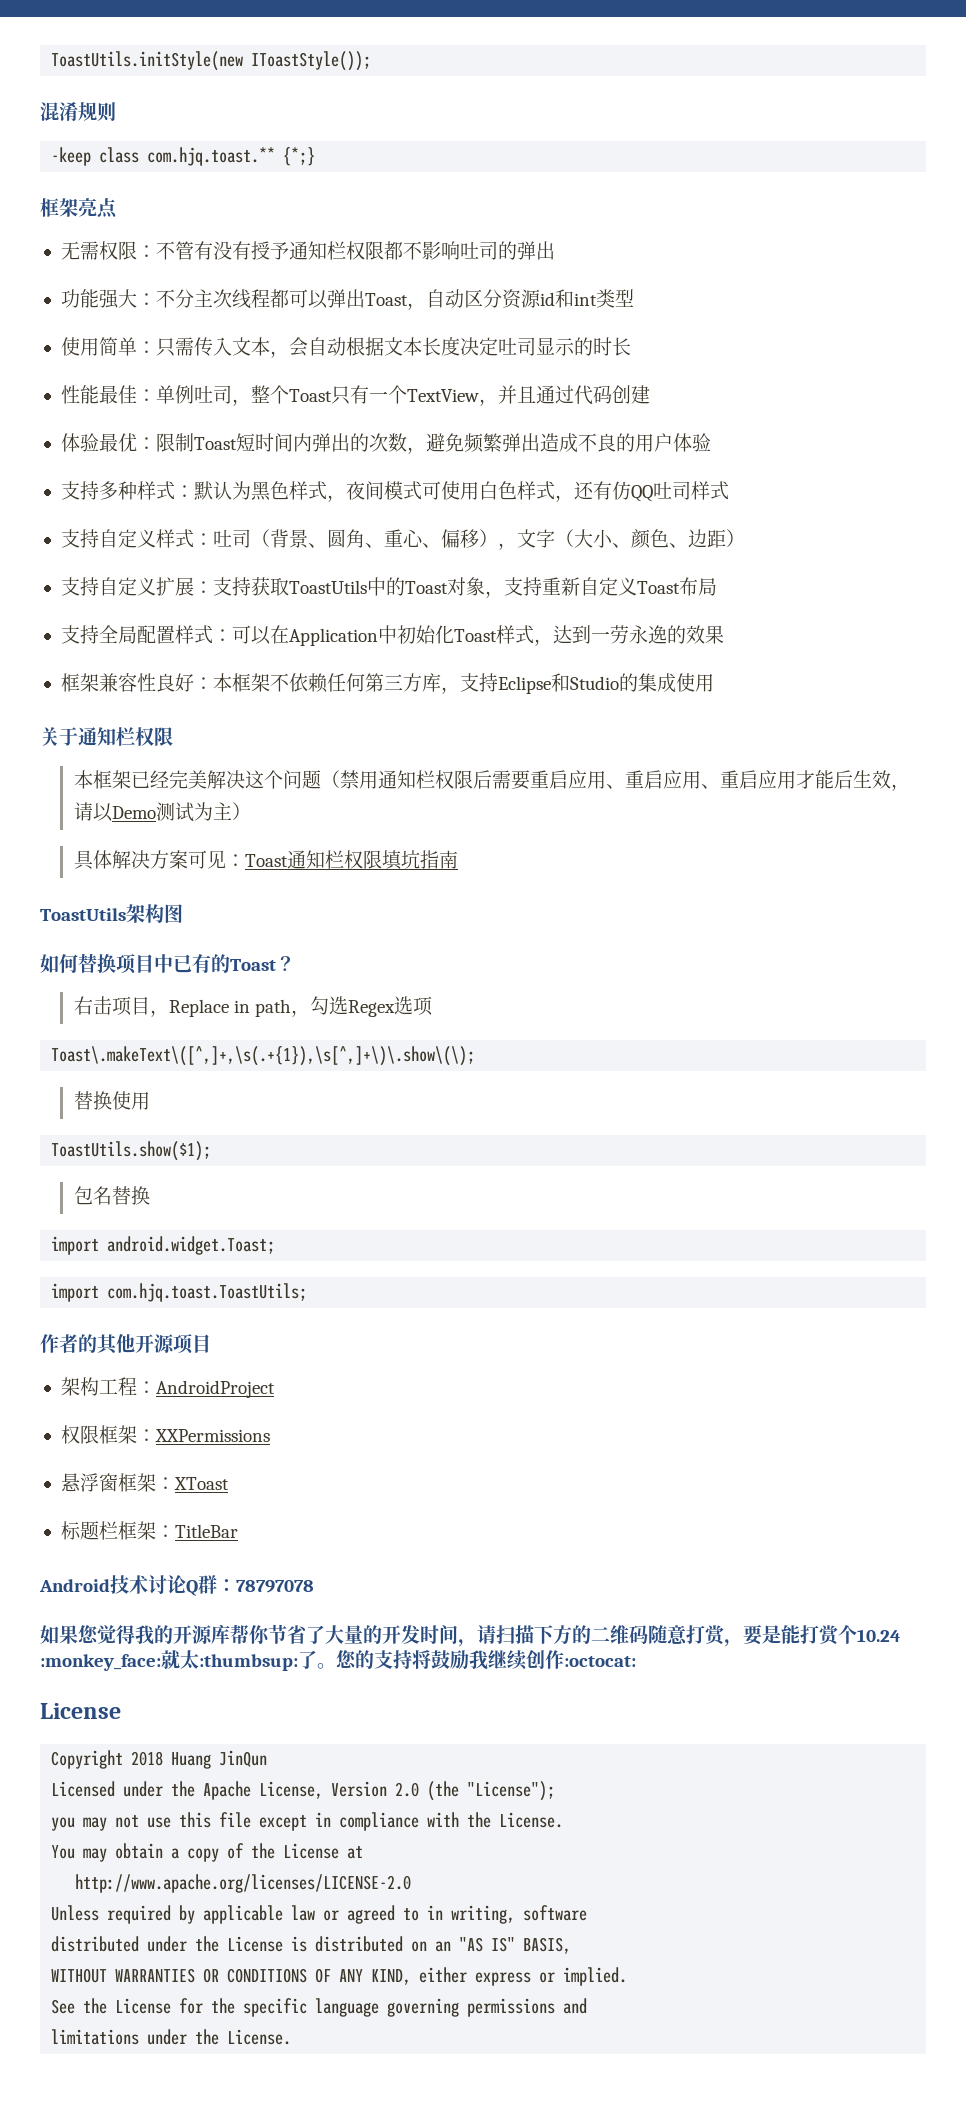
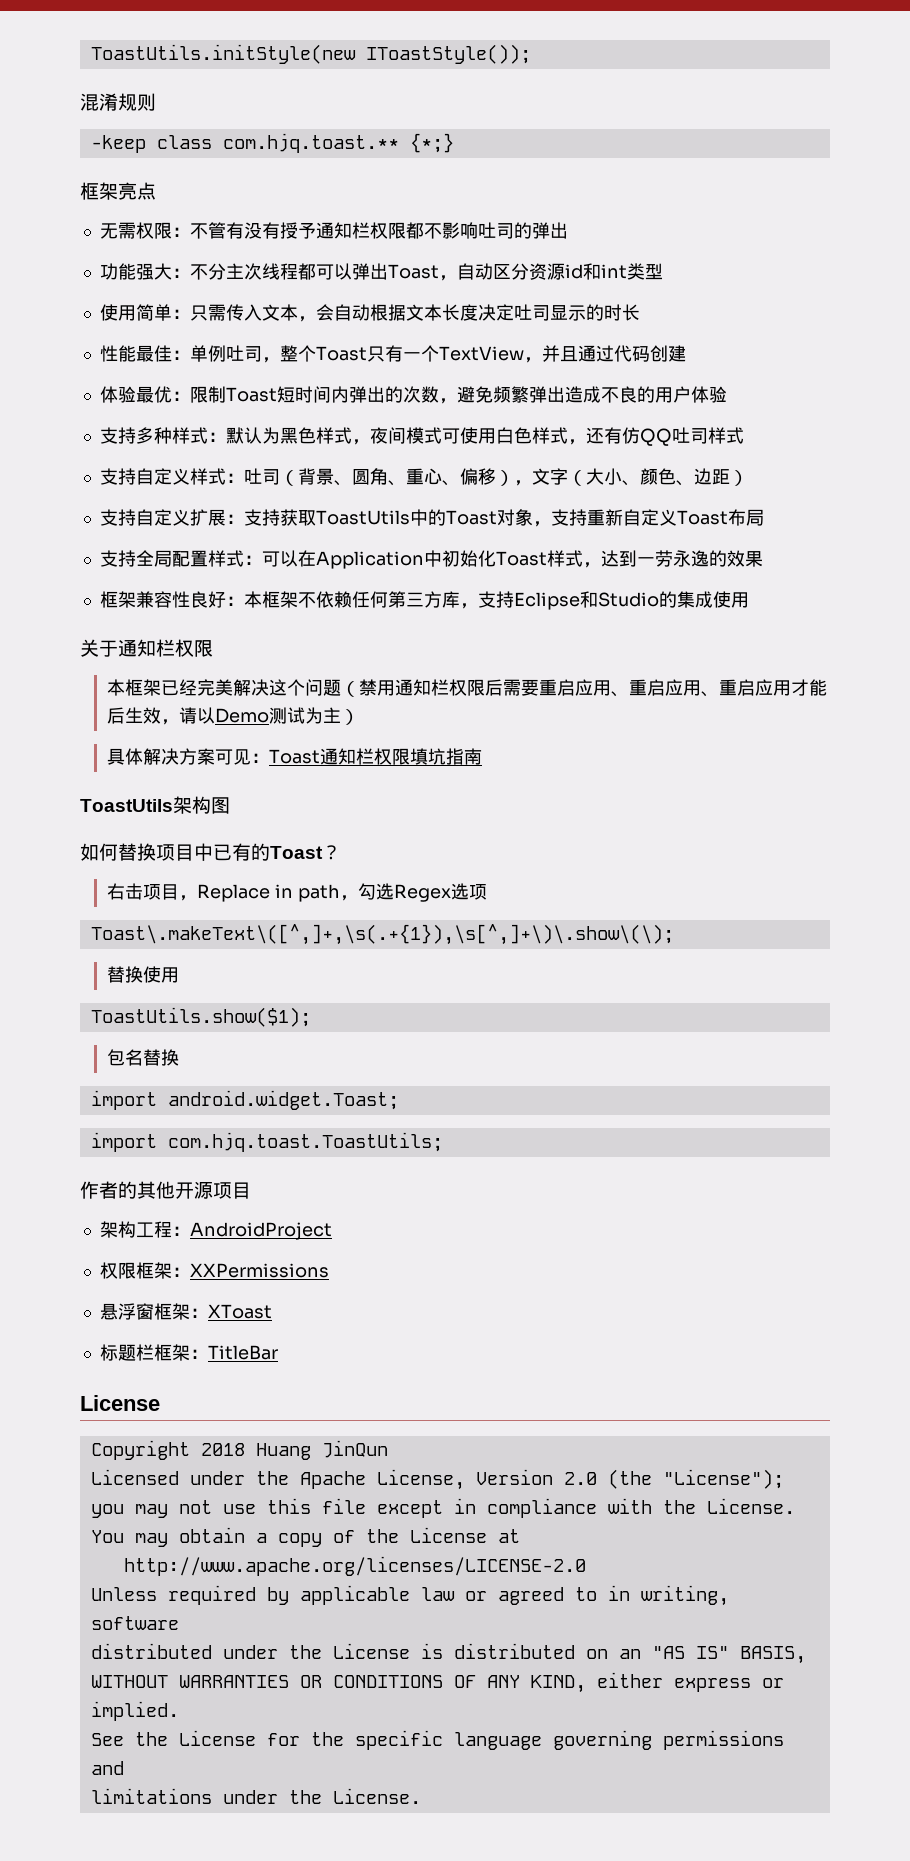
- Android技术讨论Q群：78797078
- 如果您觉得我的开源库帮你节省了大量的开发时间，请扫描下方的二维码随意打赏，要是能打赏个10.24 :monkey_face:就太:thumbsup:了。您的支持将鼓励我继续创作:octocat:

